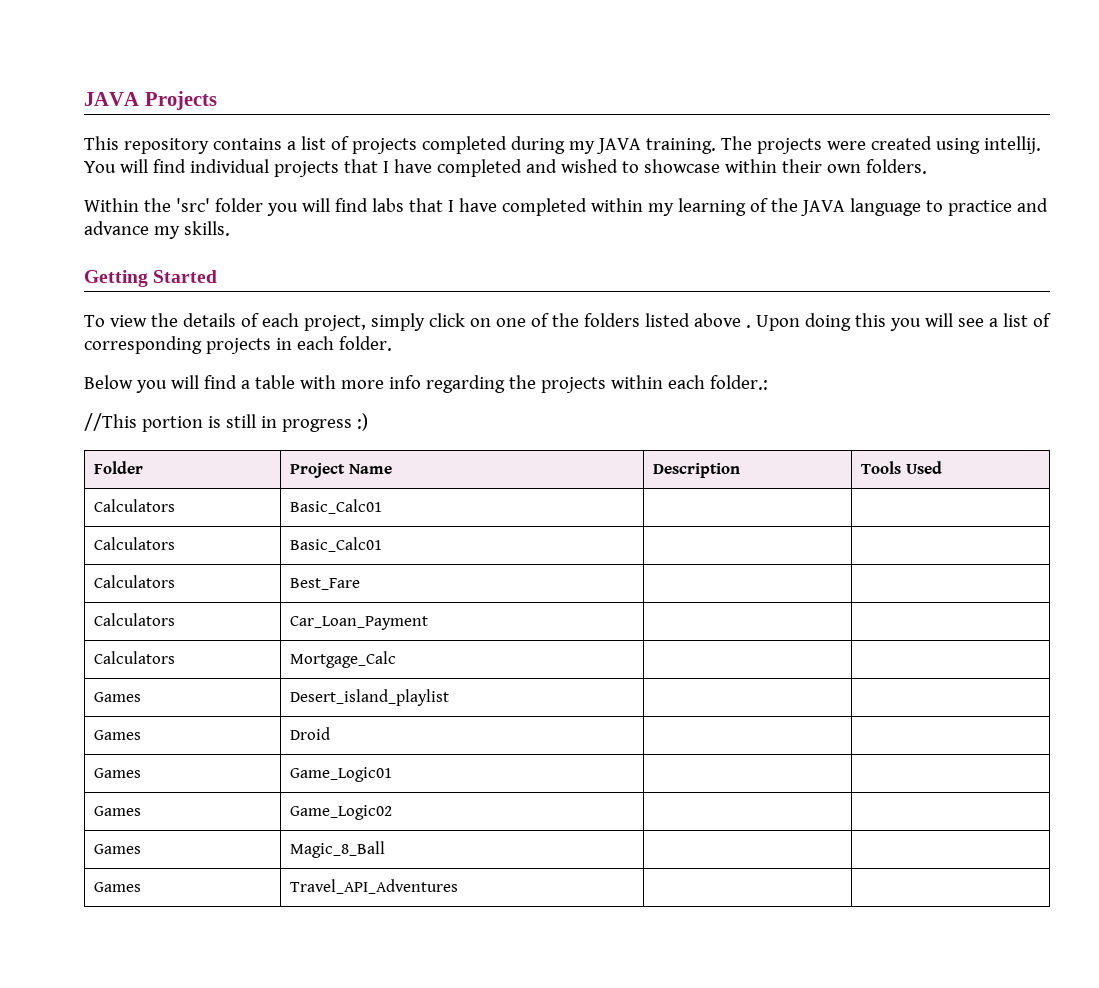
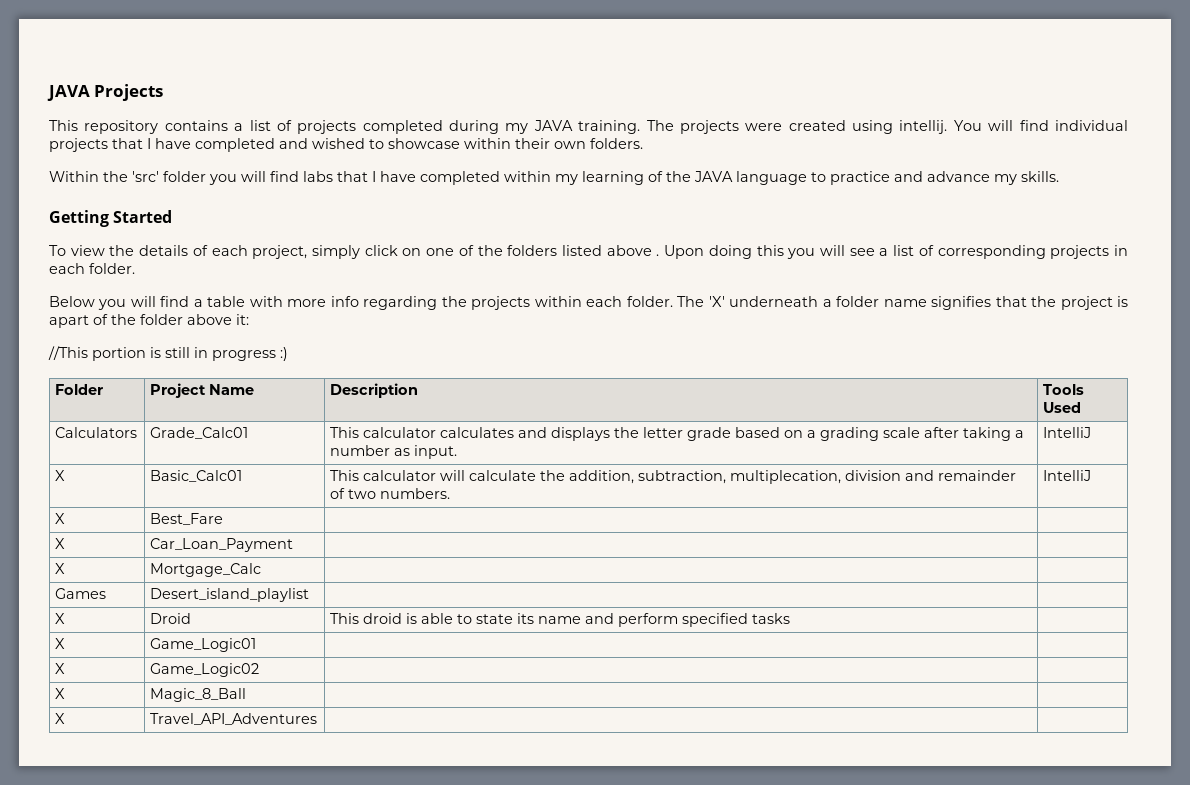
- Below you will find a table with more info regarding the projects within each folder.:
+ Below you will find a table with more info regarding the projects within each folder. The 'X' underneath a folder name signifies that the project is apart of the folder above it:
  Folder | Project Name | Description | Tools Used
- Calculators | Basic_Calc01 | |
- Calculators | Basic_Calc01 | |
- Calculators | Best_Fare | |
+ Calculators | Grade_Calc01 | This calculator calculates and displays the letter grade based on a grading scale after taking a number as input. | IntelliJ
+ X | Basic_Calc01 | This calculator will calculate the addition, subtraction, multiplecation, division and remainder of two numbers. | IntelliJ
+ X | Best_Fare | |
- Calculators | Car_Loan_Payment | |
+ X | Car_Loan_Payment | |
- Calculators | Mortgage_Calc | |
+ X | Mortgage_Calc | |
- Games | Droid | |
- Games | Game_Logic01 | |
+ X | Droid | This droid is able to state its name and perform specified tasks |
+ X | Game_Logic01 | |
- Games | Game_Logic02 | |
+ X | Game_Logic02 | |
- Games | Magic_8_Ball | |
+ X | Magic_8_Ball | |
- Games | Travel_API_Adventures | |
+ X | Travel_API_Adventures | |

